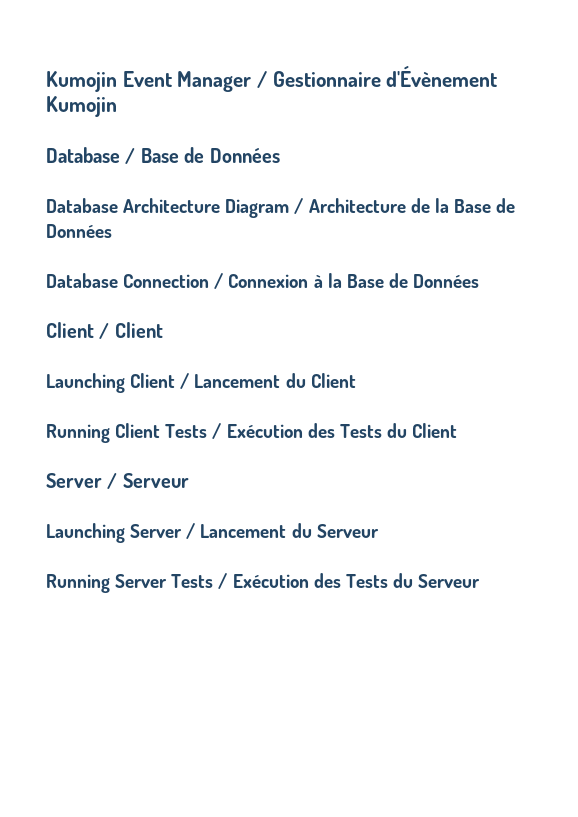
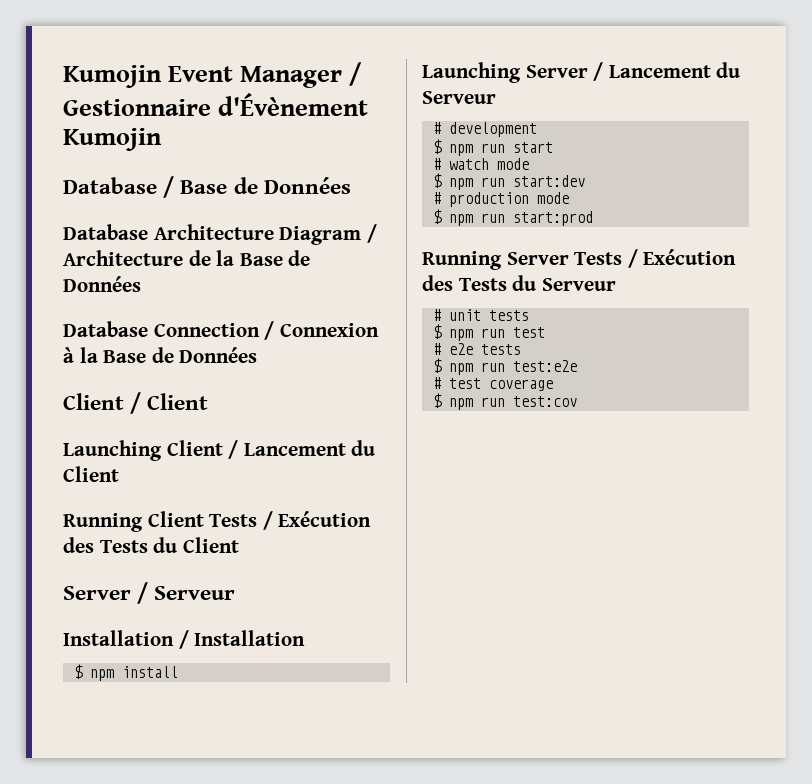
+ Installation / Installation
+ $ npm install
+ # development
+ $ npm run start
+ # watch mode
+ $ npm run start:dev
+ # production mode
+ $ npm run start:prod
+ # unit tests
+ $ npm run test
+ # e2e tests
+ $ npm run test:e2e
+ # test coverage
+ $ npm run test:cov

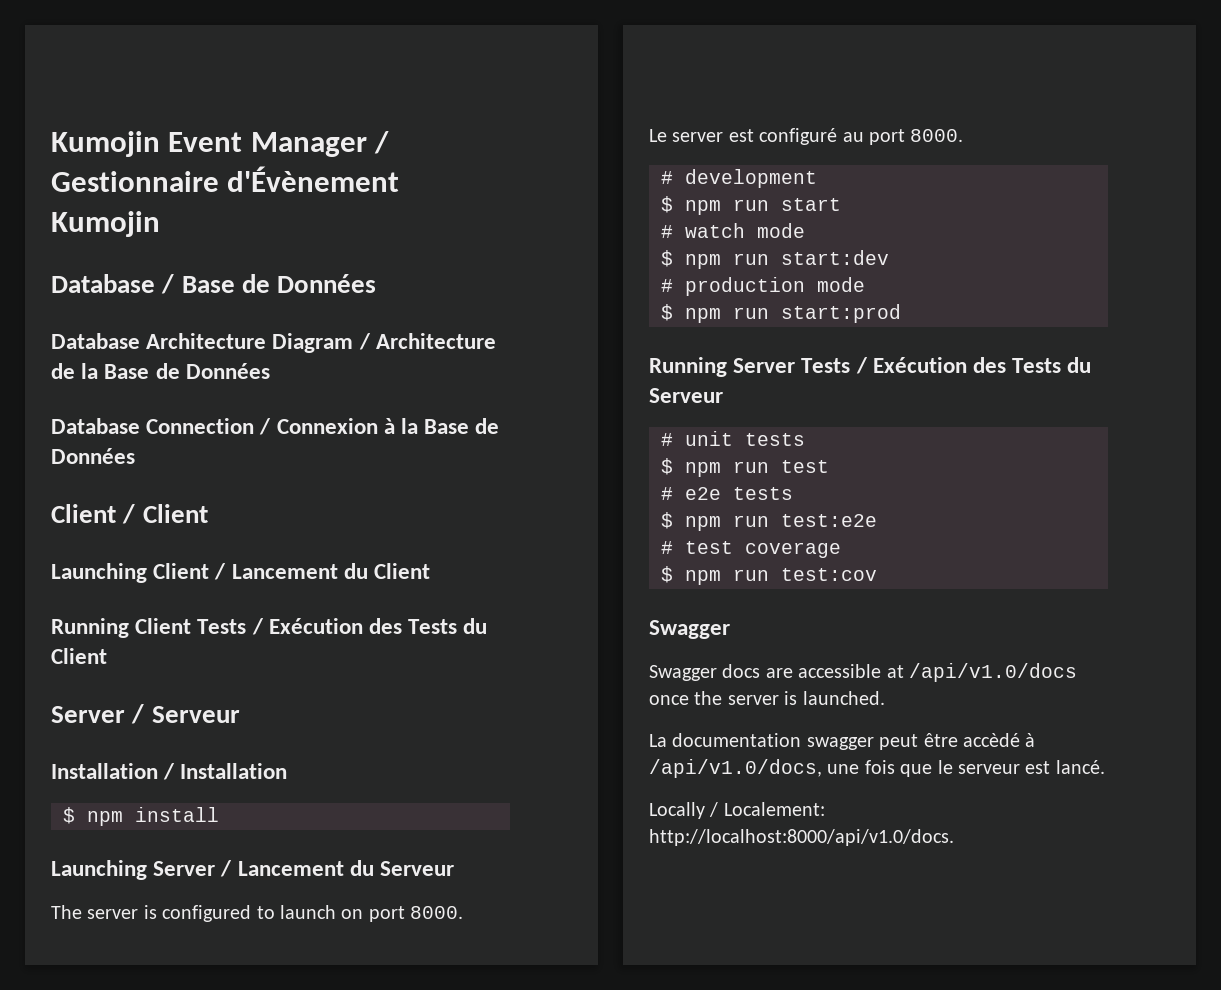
+ The server is configured to launch on port 8000.
+ Le server est configuré au port 8000.
  $ npm run test:cov
+ Swagger
+ Swagger docs are accessible at /api/v1.0/docs once the server is launched.
+ La documentation swagger peut être accèdé à /api/v1.0/docs, une fois que le serveur est lancé.
+ Locally / Localement: http://localhost:8000/api/v1.0/docs.

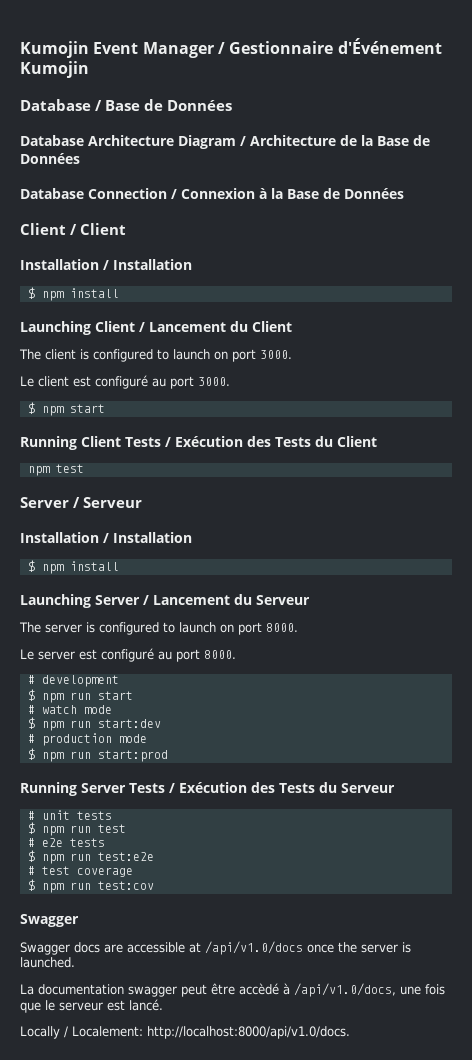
- Kumojin Event Manager / Gestionnaire d'Évènement Kumojin
+ Kumojin Event Manager / Gestionnaire d'Événement Kumojin
  Client / Client
+ Installation / Installation
+ $ npm install
+ The client is configured to launch on port 3000.
+ Le client est configuré au port 3000.
+ $ npm start
+ npm test

